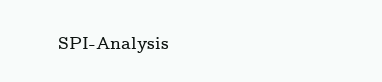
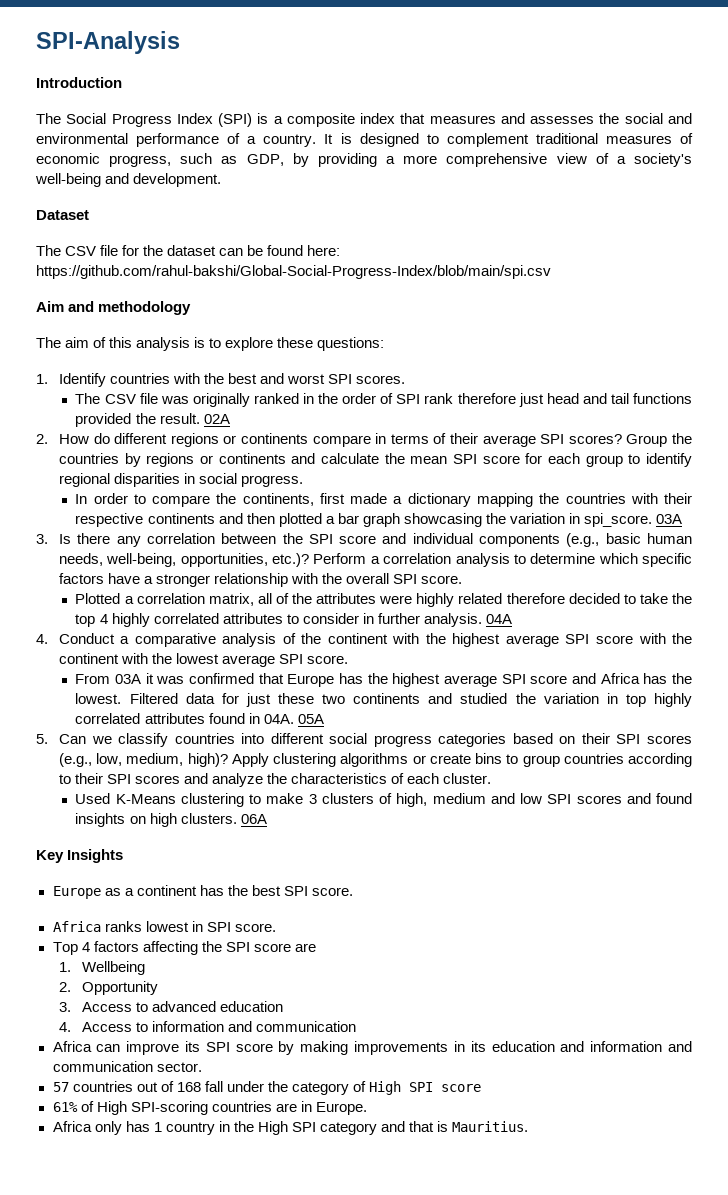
+ Introduction
+ The Social Progress Index (SPI) is a composite index that measures and assesses the social and environmental performance of a country. It is designed to complement traditional measures of economic progress, such as GDP, by providing a more comprehensive view of a society's well-being and development.
+ Dataset
+ The CSV file for the dataset can be found here: https://github.com/rahul-bakshi/Global-Social-Progress-Index/blob/main/spi.csv
+ Aim and methodology
+ The aim of this analysis is to explore these questions:
+ 1. Identify countries with the best and worst SPI scores.
+ The CSV file was originally ranked in the order of SPI rank therefore just head and tail functions provided the result. 02A
+ 2. How do different regions or continents compare in terms of their average SPI scores? Group the countries by regions or continents and calculate the mean SPI score for each group to identify regional disparities in social progress.
+ In order to compare the continents, first made a dictionary mapping the countries with their respective continents and then plotted a bar graph showcasing the variation in spi_score. 03A
+ 3. Is there any correlation between the SPI score and individual components (e.g., basic human needs, well-being, opportunities, etc.)? Perform a correlation analysis to determine which specific factors have a stronger relationship with the overall SPI score.
+ Plotted a correlation matrix, all of the attributes were highly related therefore decided to take the top 4 highly correlated attributes to consider in further analysis. 04A
+ 4. Conduct a comparative analysis of the continent with the highest average SPI score with the continent with the lowest average SPI score.
+ From 03A it was confirmed that Europe has the highest average SPI score and Africa has the lowest. Filtered data for just these two continents and studied the variation in top highly correlated attributes found in 04A. 05A
+ 5. Can we classify countries into different social progress categories based on their SPI scores (e.g., low, medium, high)? Apply clustering algorithms or create bins to group countries according to their SPI scores and analyze the characteristics of each cluster.
+ Used K-Means clustering to make 3 clusters of high, medium and low SPI scores and found insights on high clusters. 06A
+ Key Insights
+ Europe as a continent has the best SPI score.
+ Africa ranks lowest in SPI score.
+ Top 4 factors affecting the SPI score are
+ 1. Wellbeing
+ 2. Opportunity
+ 3. Access to advanced education
+ 4. Access to information and communication
+ Africa can improve its SPI score by making improvements in its education and information and communication sector.
+ 57 countries out of 168 fall under the category of High SPI score
+ 61% of High SPI-scoring countries are in Europe.
+ Africa only has 1 country in the High SPI category and that is Mauritius.

